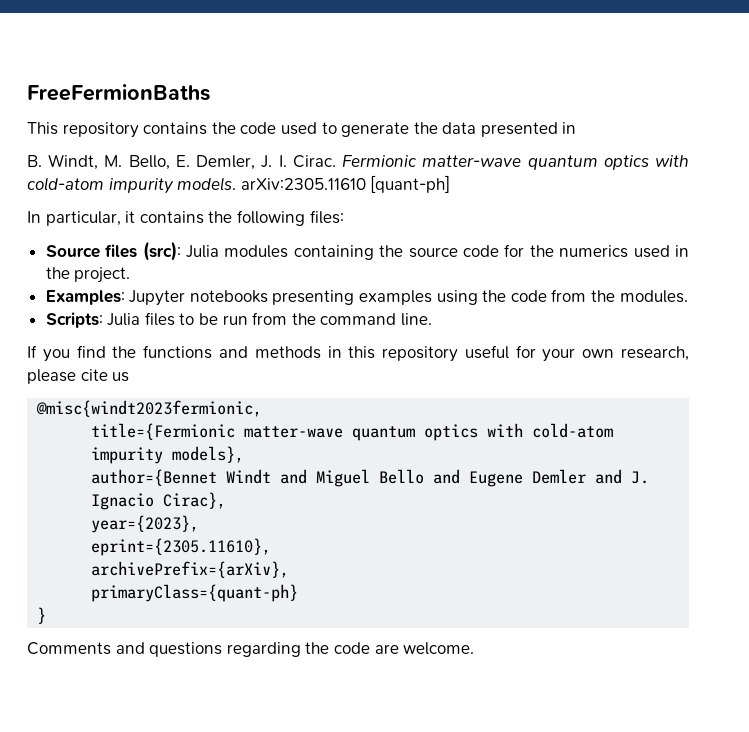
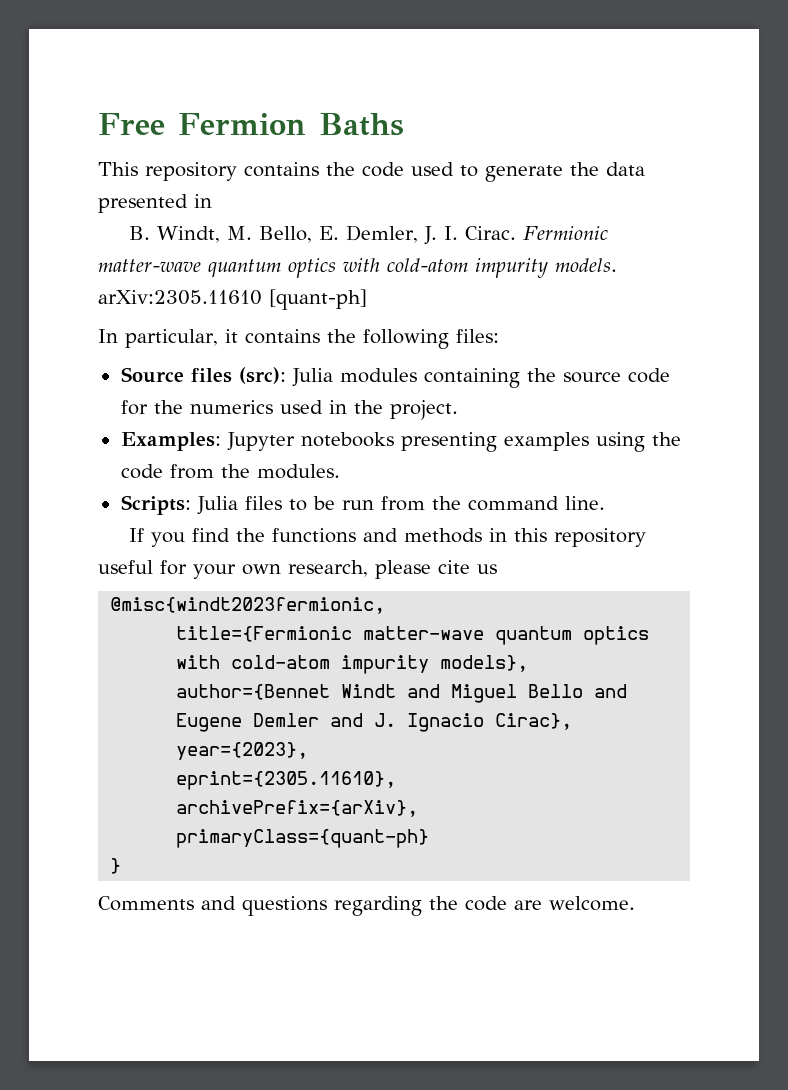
- FreeFermionBaths
+ Free Fermion Baths

